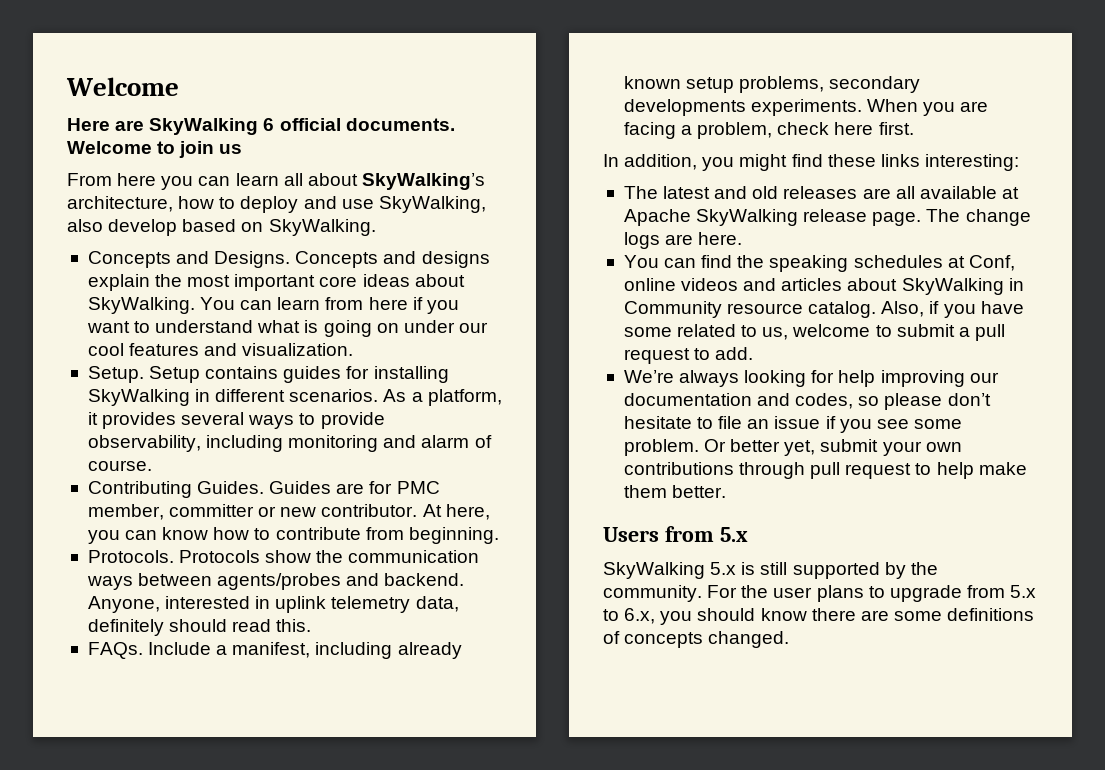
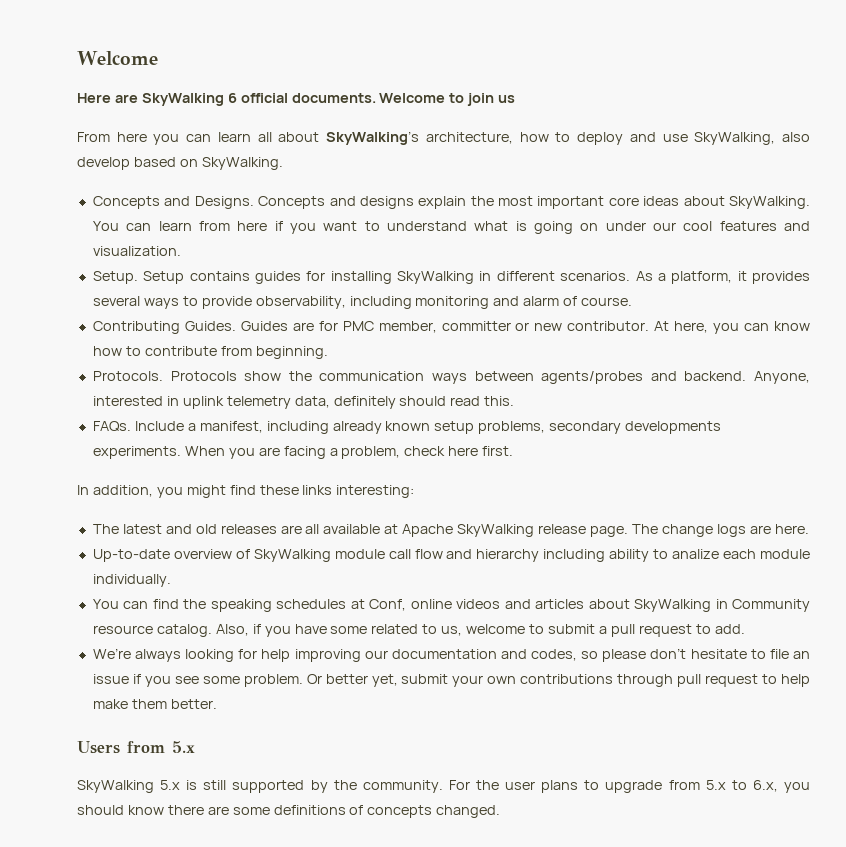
+ Up-to-date overview of SkyWalking module call flow and hierarchy including ability to analize each module individually.

